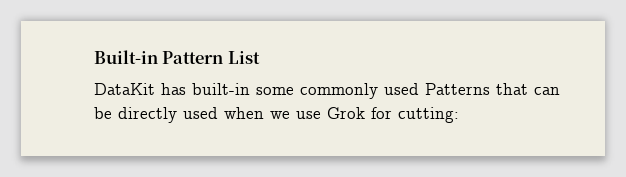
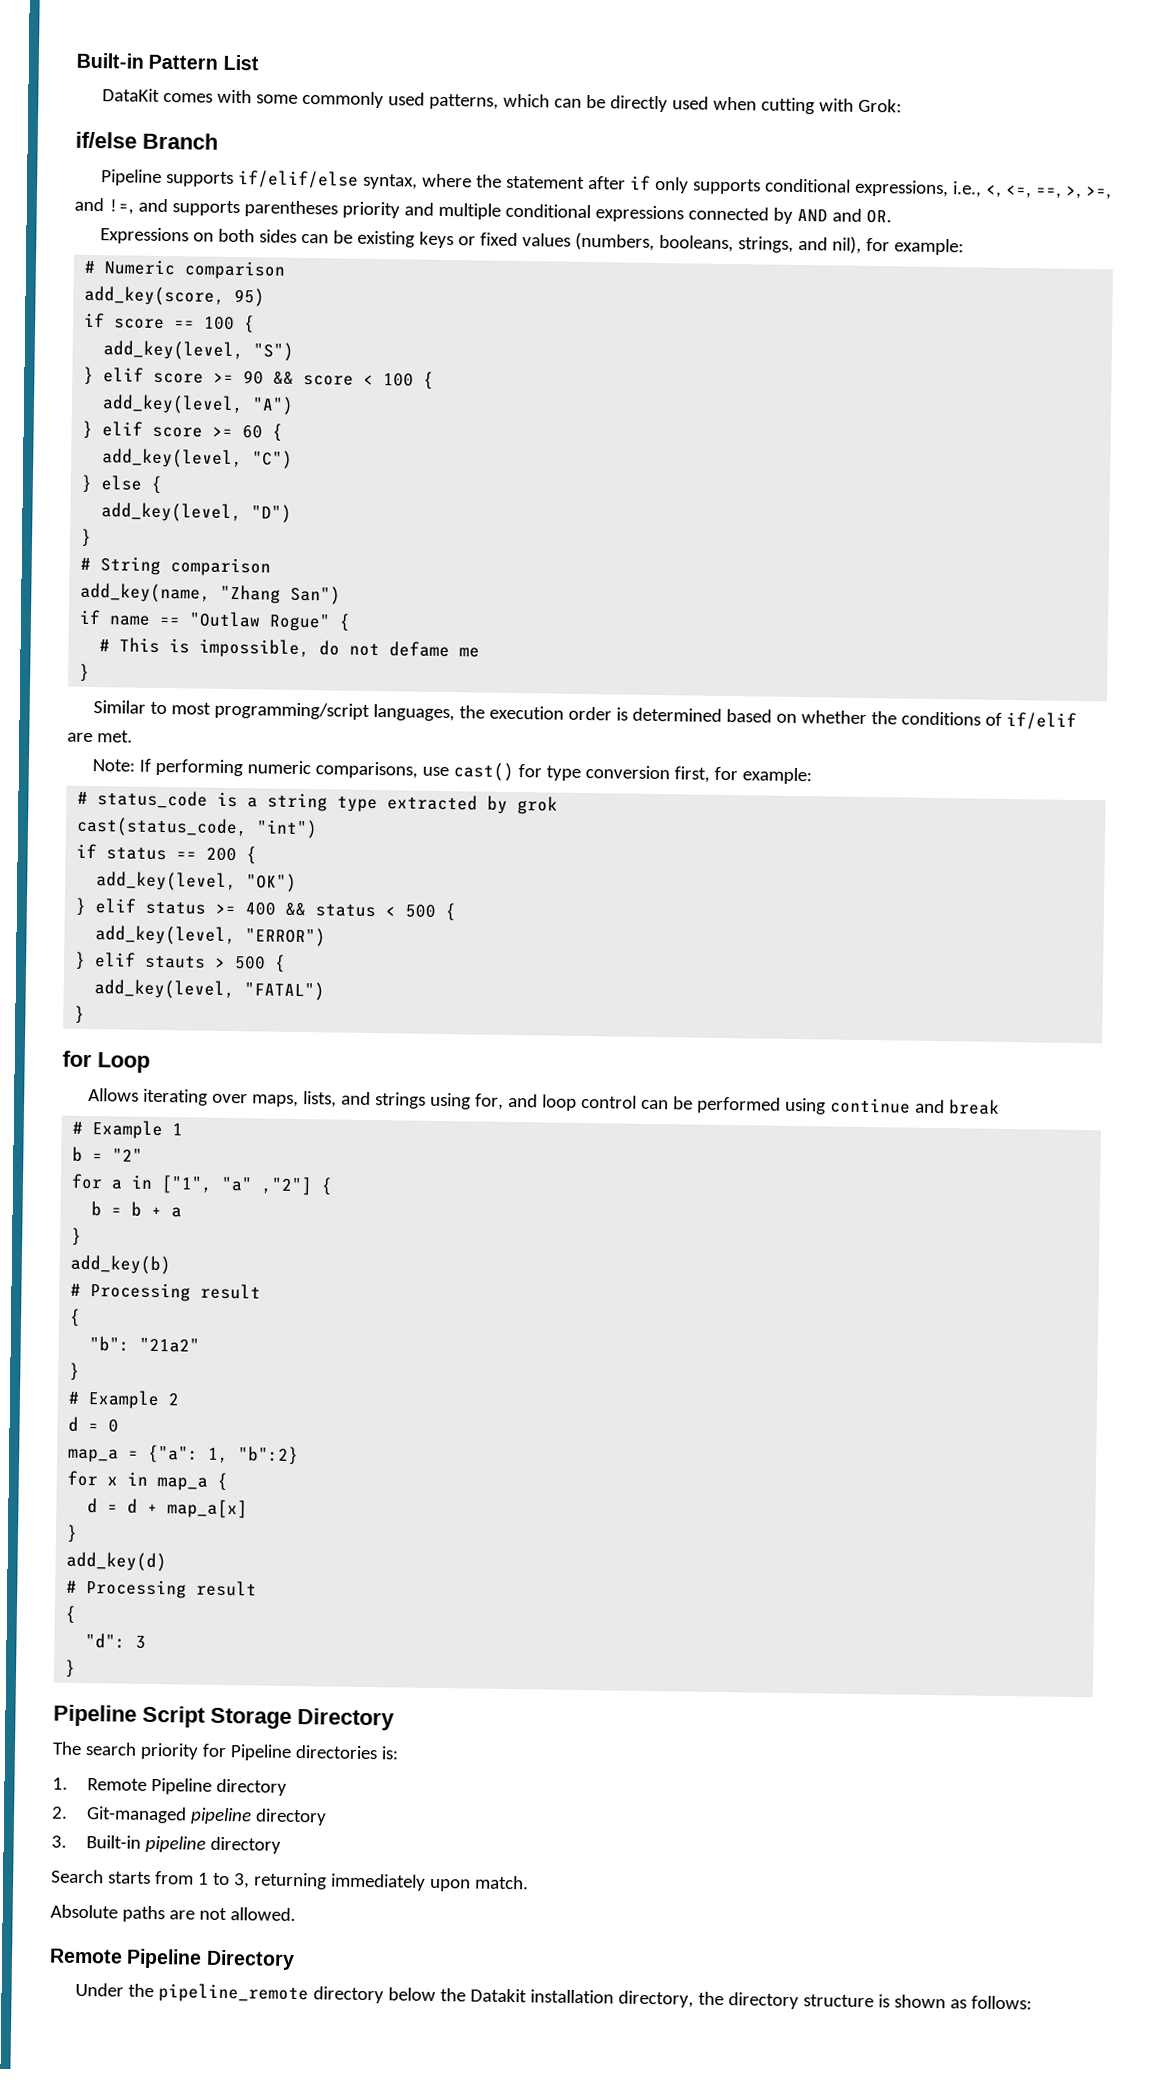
- DataKit has built-in some commonly used Patterns that can be directly used when we use Grok for cutting:
+ DataKit comes with some commonly used patterns, which can be directly used when cutting with Grok:
+ if/else Branch
+ Pipeline supports if/elif/else syntax, where the statement after if only supports conditional expressions, i.e., <, <=, ==, >, >=, and !=, and supports parentheses priority and multiple conditional expressions connected by AND and OR.
+ Expressions on both sides can be existing keys or fixed values (numbers, booleans, strings, and nil), for example:
+ # Numeric comparison
+ add_key(score, 95)
+ if score == 100 {
+ add_key(level, "S")
+ } elif score >= 90 && score < 100 {
+ add_key(level, "A")
+ } elif score >= 60 {
+ add_key(level, "C")
+ } else {
+ add_key(level, "D")
+ }
+ # String comparison
+ add_key(name, "Zhang San")
+ if name == "Outlaw Rogue" {
+ # This is impossible, do not defame me
+ }
+ Similar to most programming/script languages, the execution order is determined based on whether the conditions of if/elif are met.
+ Note: If performing numeric comparisons, use cast() for type conversion first, for example:
+ # status_code is a string type extracted by grok
+ cast(status_code, "int")
+ if status == 200 {
+ add_key(level, "OK")
+ } elif status >= 400 && status < 500 {
+ add_key(level, "ERROR")
+ } elif stauts > 500 {
+ add_key(level, "FATAL")
+ }
+ for Loop
+ Allows iterating over maps, lists, and strings using for, and loop control can be performed using continue and break
+ # Example 1
+ b = "2"
+ for a in ["1", "a" ,"2"] {
+ b = b + a
+ }
+ add_key(b)
+ # Processing result
+ {
+ "b": "21a2"
+ }
+ # Example 2
+ d = 0
+ map_a = {"a": 1, "b":2}
+ for x in map_a {
+ d = d + map_a[x]
+ }
+ add_key(d)
+ # Processing result
+ {
+ "d": 3
+ }
+ Pipeline Script Storage Directory
+ The search priority for Pipeline directories is:
+ 1. Remote Pipeline directory
+ 2. Git-managed pipeline directory
+ 3. Built-in pipeline directory
+ Search starts from 1 to 3, returning immediately upon match.
+ Absolute paths are not allowed.
+ Remote Pipeline Directory
+ Under the pipeline_remote directory below the Datakit installation directory, the directory structure is shown as follows:

